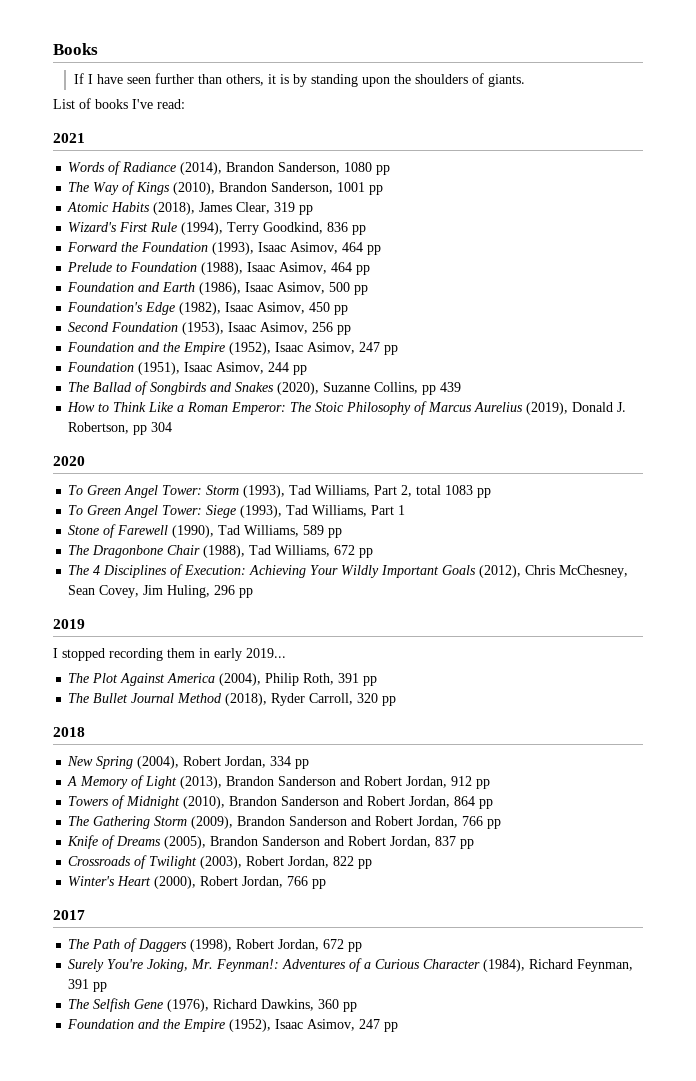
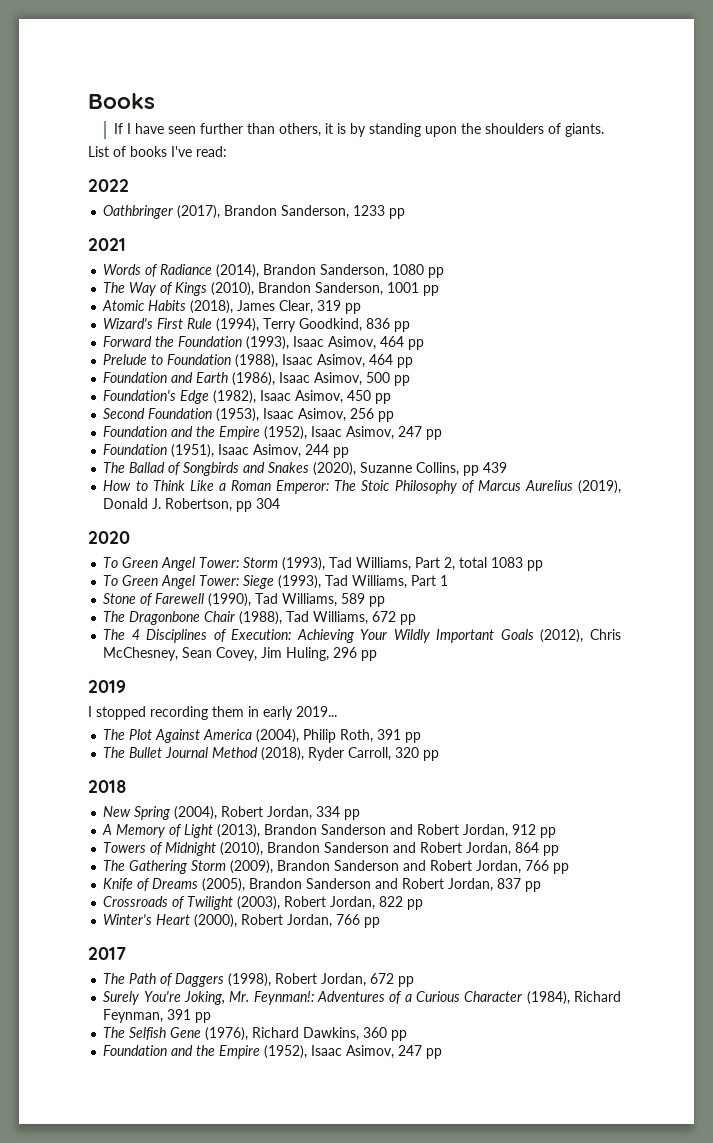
+ 2022
+ Oathbringer (2017), Brandon Sanderson, 1233 pp

